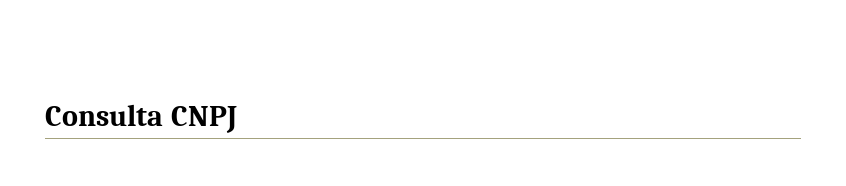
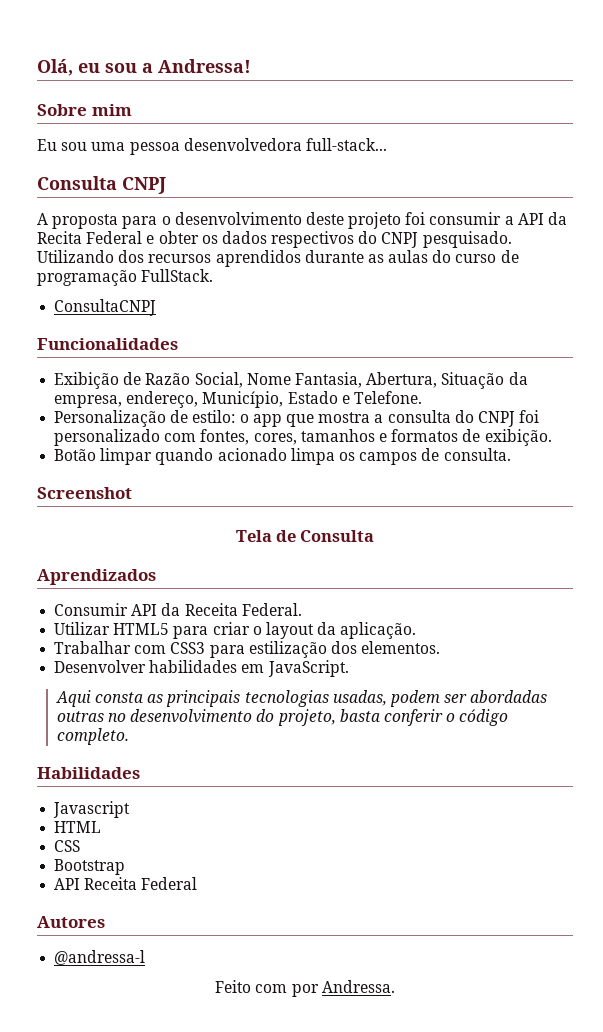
+ Olá, eu sou a Andressa!
+ Sobre mim
+ Eu sou uma pessoa desenvolvedora full-stack...
  Consulta CNPJ
+ A proposta para o desenvolvimento deste projeto foi consumir a API da Recita Federal e obter os dados respectivos do CNPJ pesquisado. Utilizando dos recursos aprendidos durante as aulas do curso de programação FullStack.
+ ConsultaCNPJ
+ Funcionalidades
+ Exibição de Razão Social, Nome Fantasia, Abertura, Situação da empresa, endereço, Município, Estado e Telefone.
+ Personalização de estilo: o app que mostra a consulta do CNPJ foi personalizado com fontes, cores, tamanhos e formatos de exibição.
+ Botão limpar quando acionado limpa os campos de consulta.
+ Screenshot
+ Tela de Consulta
+ Aprendizados
+ Consumir API da Receita Federal.
+ Utilizar HTML5 para criar o layout da aplicação.
+ Trabalhar com CSS3 para estilização dos elementos.
+ Desenvolver habilidades em JavaScript.
+ Aqui consta as principais tecnologias usadas, podem ser abordadas outras no desenvolvimento do projeto, basta conferir o código completo.
+ Habilidades
+ Javascript
+ HTML
+ CSS
+ Bootstrap
+ API Receita Federal
+ Autores
+ @andressa-l
+ Feito com por Andressa.

